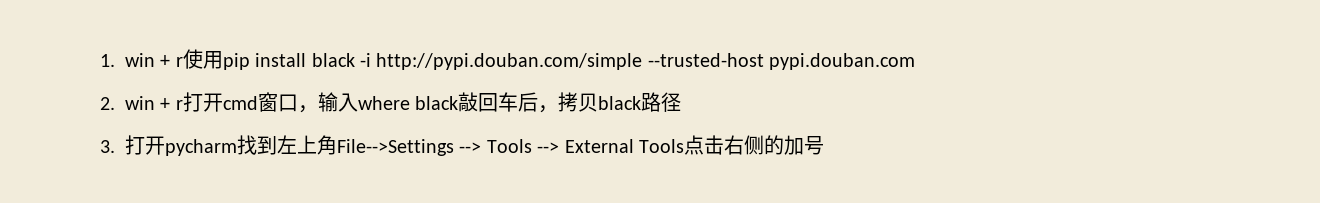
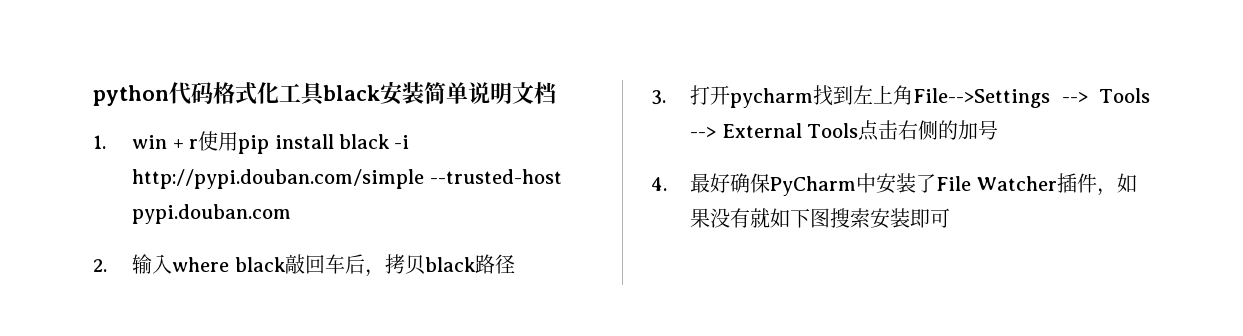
+ python代码格式化工具black安装简单说明文档
- 2. win + r打开cmd窗口，输入where black敲回车后，拷贝black路径
+ 2.输入where black敲回车后，拷贝black路径
+ 4.最好确保PyCharm中安装了File Watcher插件，如果没有就如下图搜索安装即可

